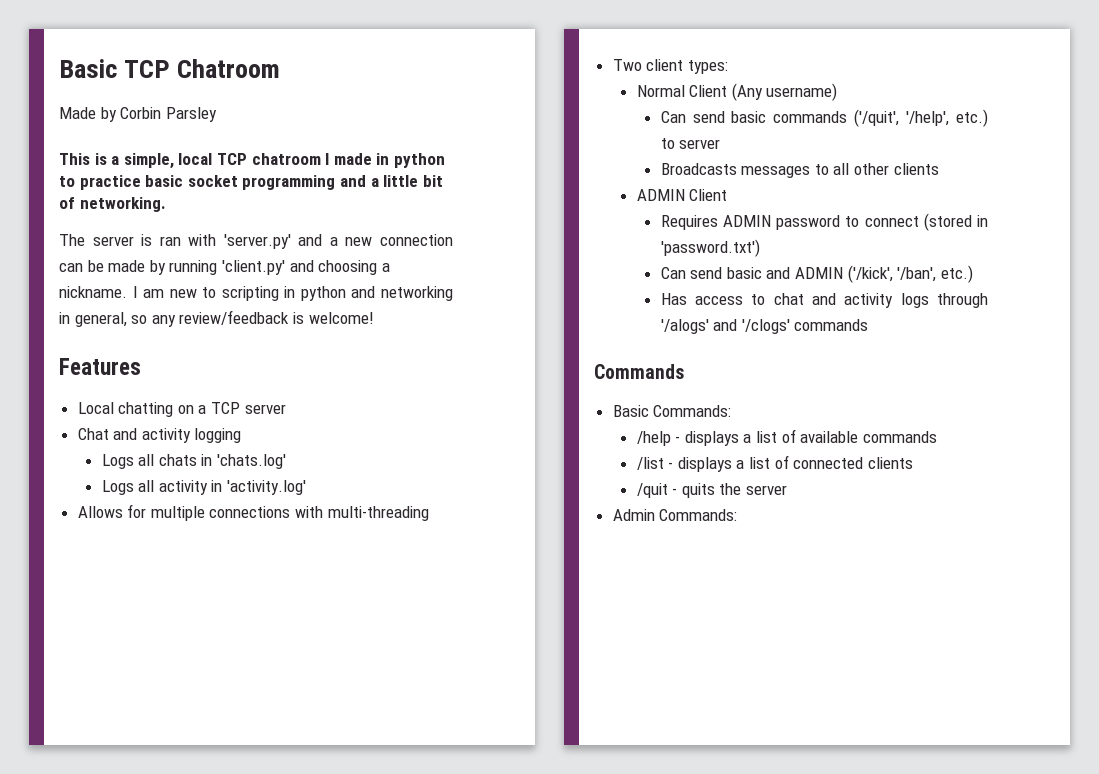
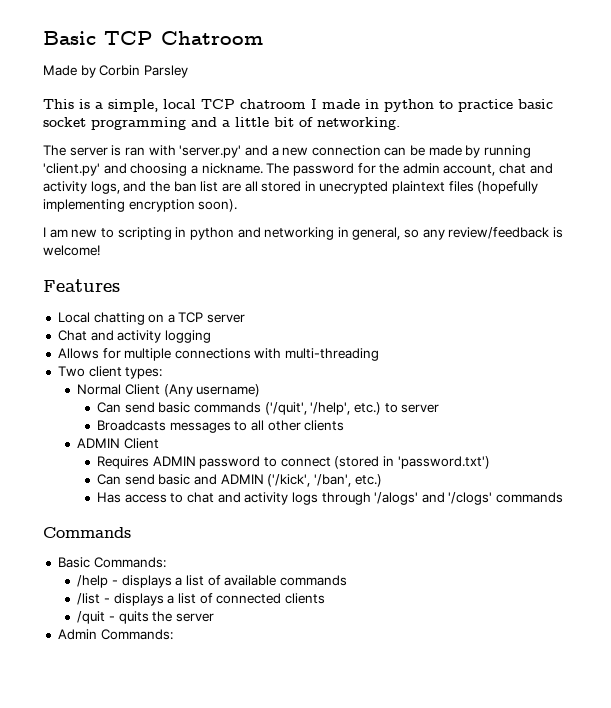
- The server is ran with 'server.py' and a new connection can be made by running 'client.py' and choosing a nickname. I am new to scripting in python and networking in general, so any review/feedback is welcome!
+ The server is ran with 'server.py' and a new connection can be made by running 'client.py' and choosing a nickname. The password for the admin account, chat and activity logs, and the ban list are all stored in unecrypted plaintext files (hopefully implementing encryption soon).
+ I am new to scripting in python and networking in general, so any review/feedback is welcome!
- Logs all chats in 'chats.log'
- Logs all activity in 'activity.log'

